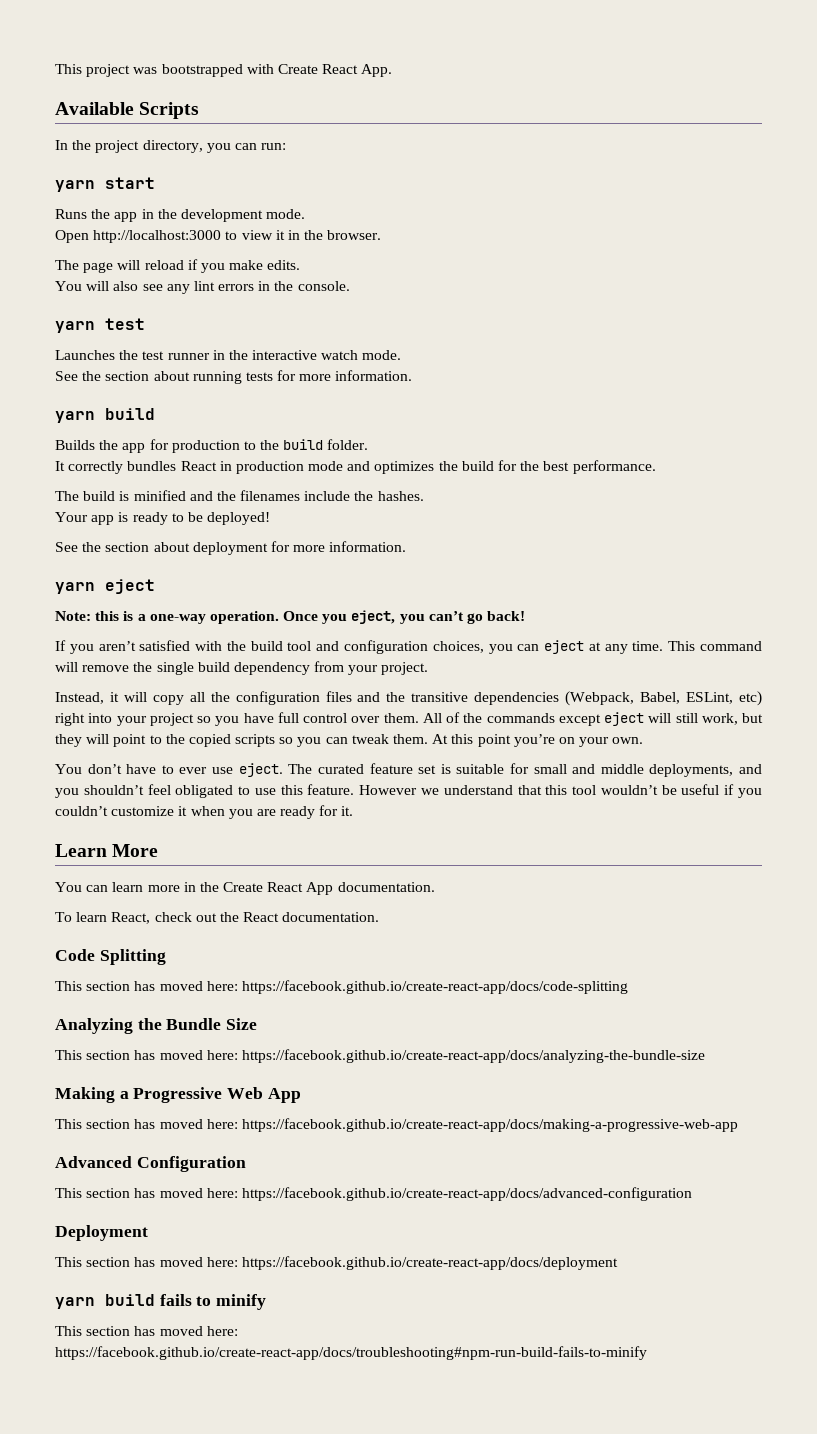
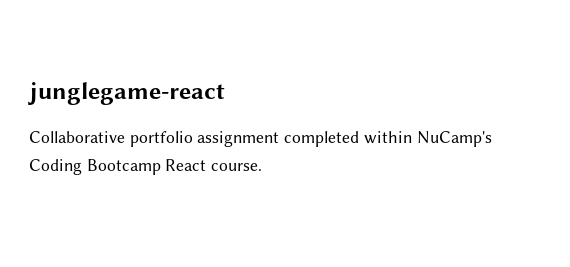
- This project was bootstrapped with Create React App.
- Available Scripts
- In the project directory, you can run:
- yarn start
- Runs the app in the development mode.
- Open http://localhost:3000 to view it in the browser.
- The page will reload if you make edits.
- You will also see any lint errors in the console.
- yarn test
- Launches the test runner in the interactive watch mode.
- See the section about running tests for more information.
- yarn build
- Builds the app for production to the build folder.
- It correctly bundles React in production mode and optimizes the build for the best performance.
- The build is minified and the filenames include the hashes.
- Your app is ready to be deployed!
- See the section about deployment for more information.
- yarn eject
- Note: this is a one-way operation. Once you eject, you can’t go back!
- If you aren’t satisfied with the build tool and configuration choices, you can eject at any time. This command will remove the single build dependency from your project.
- Instead, it will copy all the configuration files and the transitive dependencies (Webpack, Babel, ESLint, etc) right into your project so you have full control over them. All of the commands except eject will still work, but they will point to the copied scripts so you can tweak them. At this point you’re on your own.
- You don’t have to ever use eject. The curated feature set is suitable for small and middle deployments, and you shouldn’t feel obligated to use this feature. However we understand that this tool wouldn’t be useful if you couldn’t customize it when you are ready for it.
- Learn More
- You can learn more in the Create React App documentation.
- To learn React, check out the React documentation.
- Code Splitting
- This section has moved here: https://facebook.github.io/create-react-app/docs/code-splitting
- Analyzing the Bundle Size
- This section has moved here: https://facebook.github.io/create-react-app/docs/analyzing-the-bundle-size
- Making a Progressive Web App
- This section has moved here: https://facebook.github.io/create-react-app/docs/making-a-progressive-web-app
- Advanced Configuration
- This section has moved here: https://facebook.github.io/create-react-app/docs/advanced-configuration
- Deployment
- This section has moved here: https://facebook.github.io/create-react-app/docs/deployment
- yarn build fails to minify
- This section has moved here: https://facebook.github.io/create-react-app/docs/troubleshooting#npm-run-build-fails-to-minify
+ junglegame-react
+ Collaborative portfolio assignment completed within NuCamp's Coding Bootcamp React course.

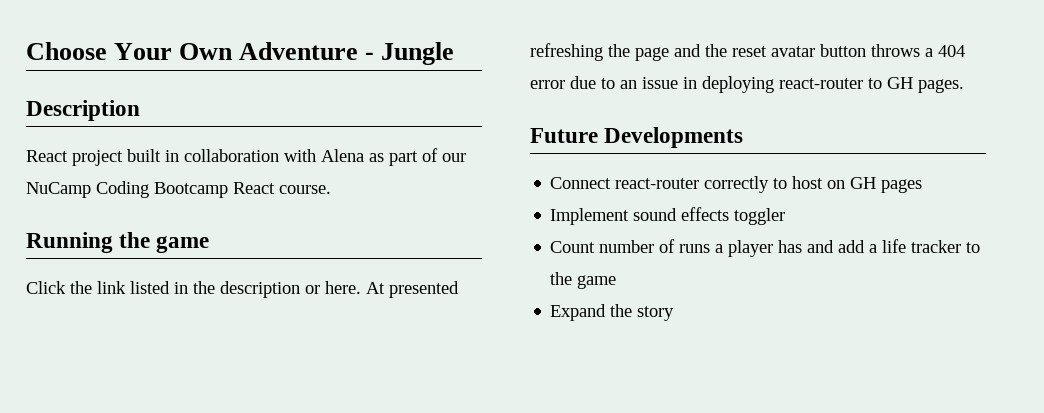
- junglegame-react
- Collaborative portfolio assignment completed within NuCamp's Coding Bootcamp React course.
+ Choose Your Own Adventure - Jungle
+ Description
+ React project built in collaboration with Alena as part of our NuCamp Coding Bootcamp React course.
+ Running the game
+ Click the link listed in the description or here. At presented refreshing the page and the reset avatar button throws a 404 error due to an issue in deploying react-router to GH pages.
+ Future Developments
+ Connect react-router correctly to host on GH pages
+ Implement sound effects toggler
+ Count number of runs a player has and add a life tracker to the game
+ Expand the story

